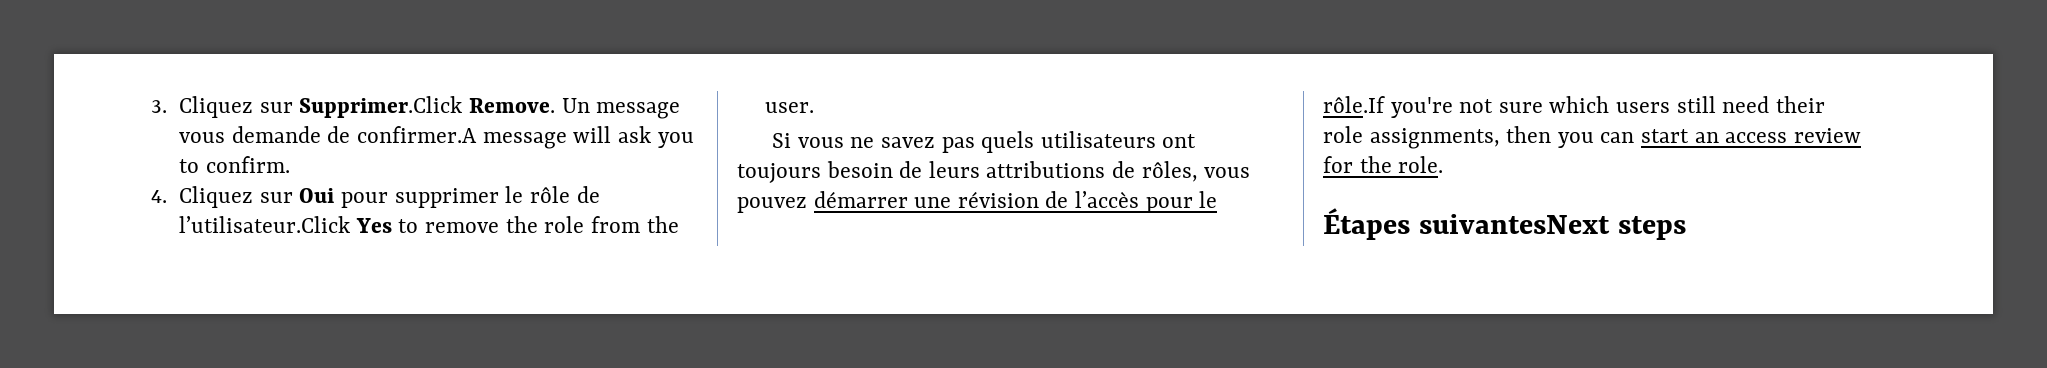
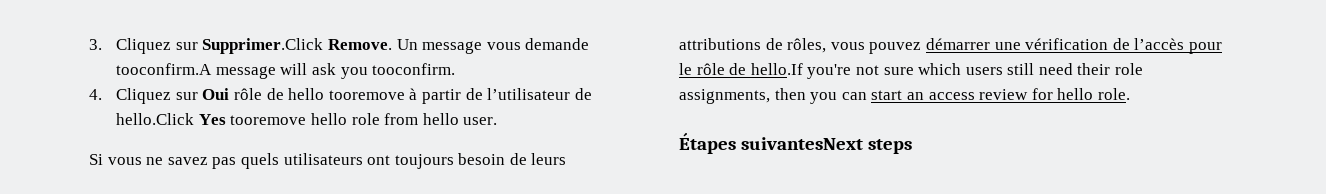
- Un message vous demande de confirmer.A message will ask you to confirm.
+ Un message vous demande tooconfirm.A message will ask you tooconfirm.
- 4. Cliquez sur Oui pour supprimer le rôle de l’utilisateur.Click Yes to remove the role from the user.
+ 4. Cliquez sur Oui rôle de hello tooremove à partir de l’utilisateur de hello.Click Yes tooremove hello role from hello user.
- Si vous ne savez pas quels utilisateurs ont toujours besoin de leurs attributions de rôles, vous pouvez démarrer une révision de l’accès pour le rôle.If you're not sure which users still need their role assignments, then you can start an access review for the role.
+ Si vous ne savez pas quels utilisateurs ont toujours besoin de leurs attributions de rôles, vous pouvez démarrer une vérification de l’accès pour le rôle de hello.If you're not sure which users still need their role assignments, then you can start an access review for hello role.

